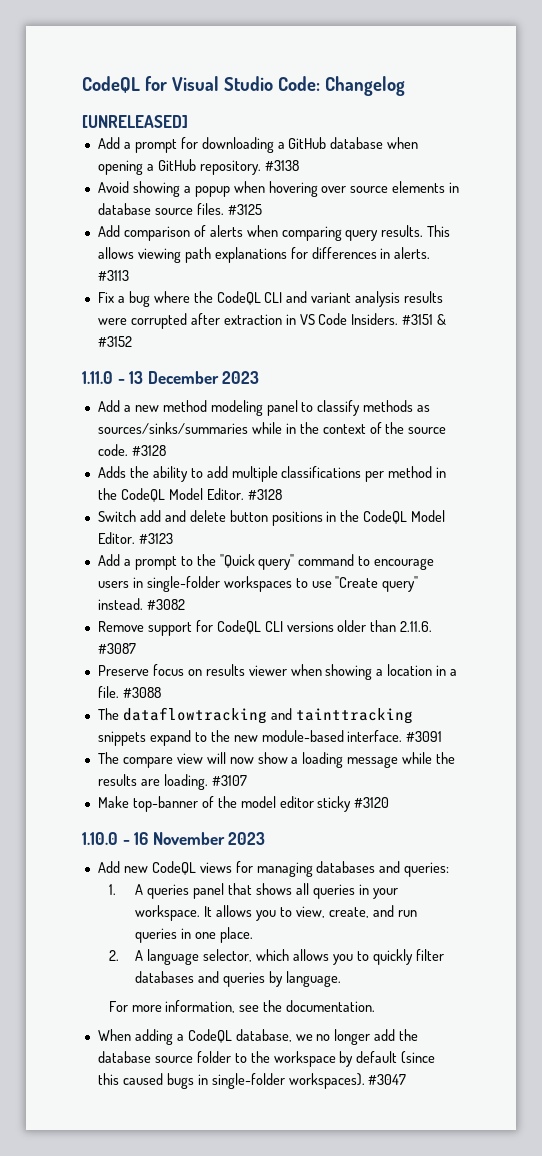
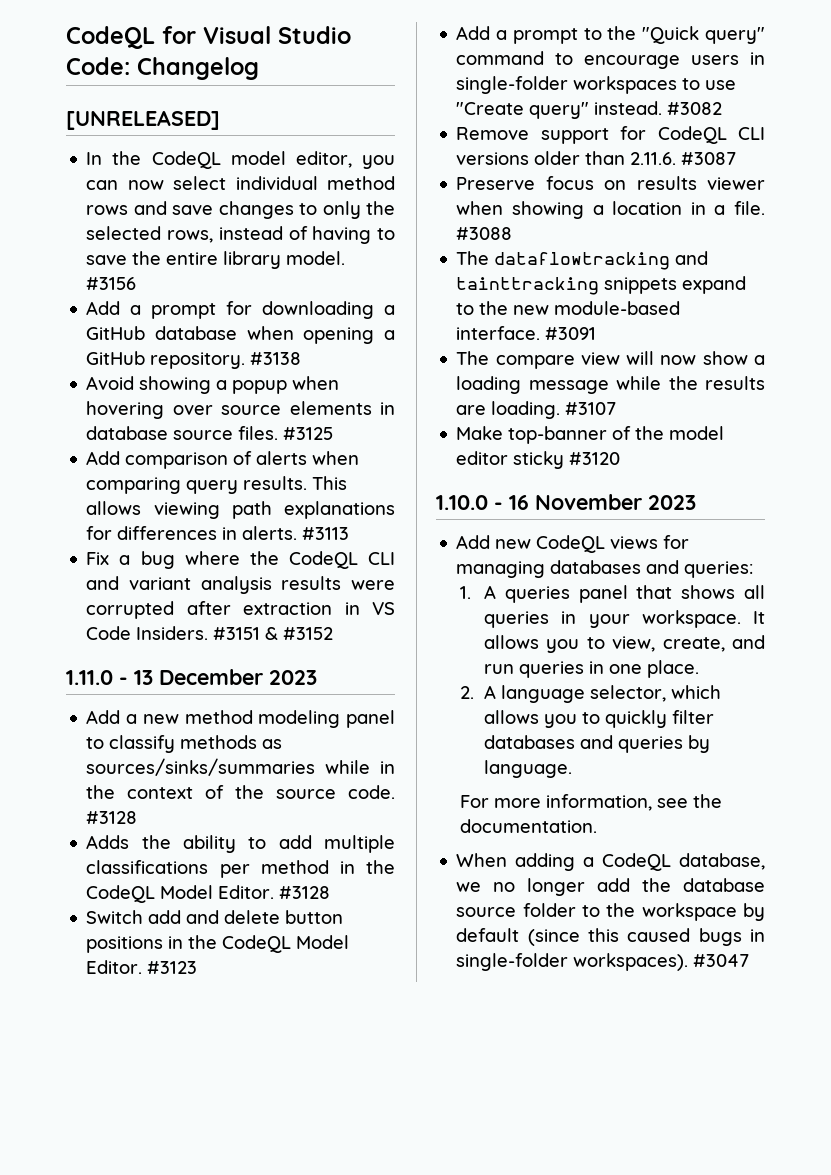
+ In the CodeQL model editor, you can now select individual method rows and save changes to only the selected rows, instead of having to save the entire library model. #3156

